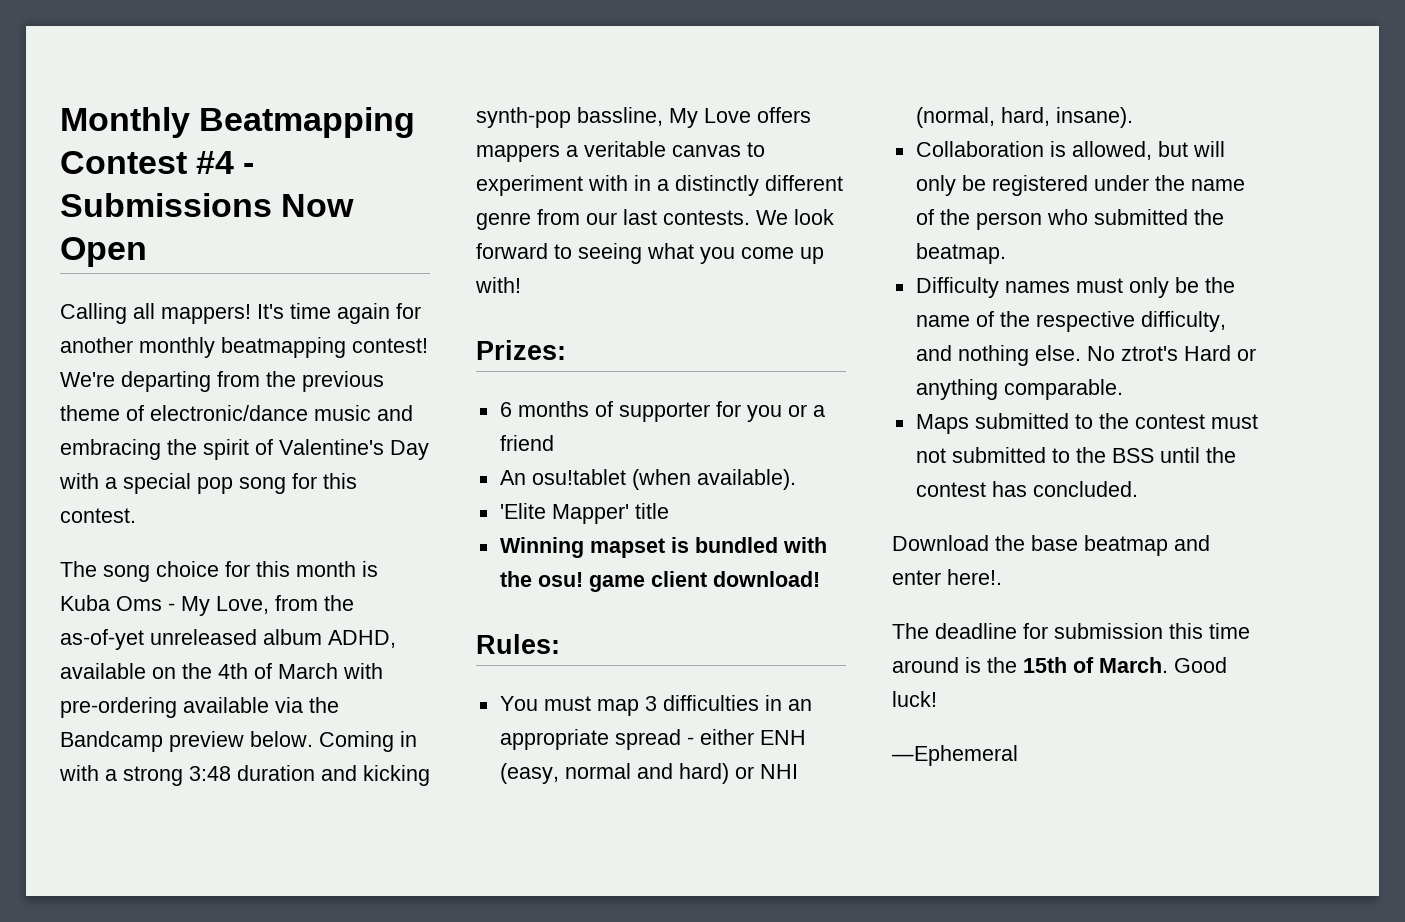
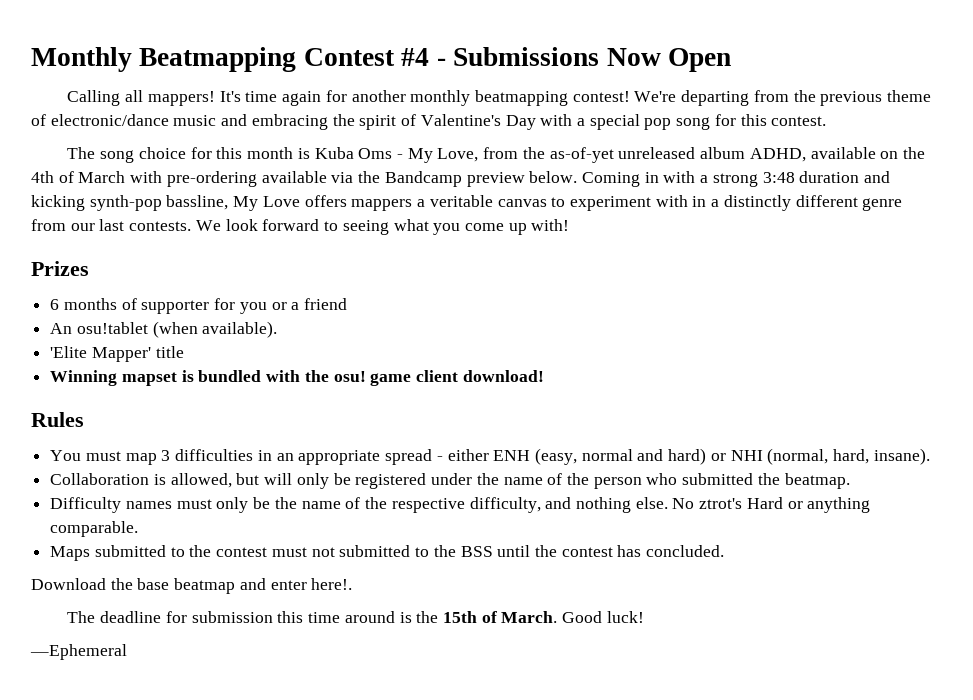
- Prizes:
+ Prizes
- Rules:
+ Rules

